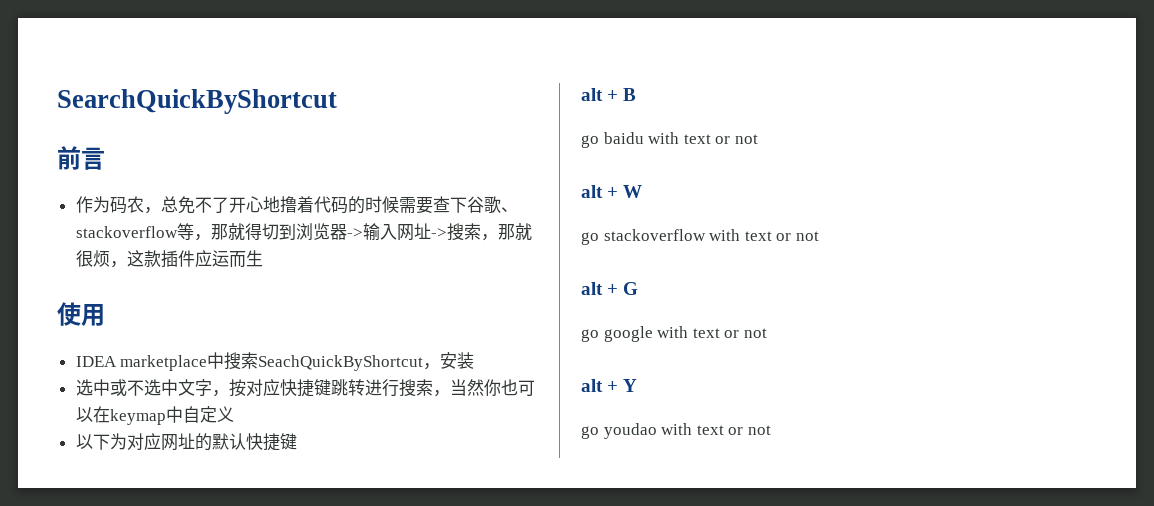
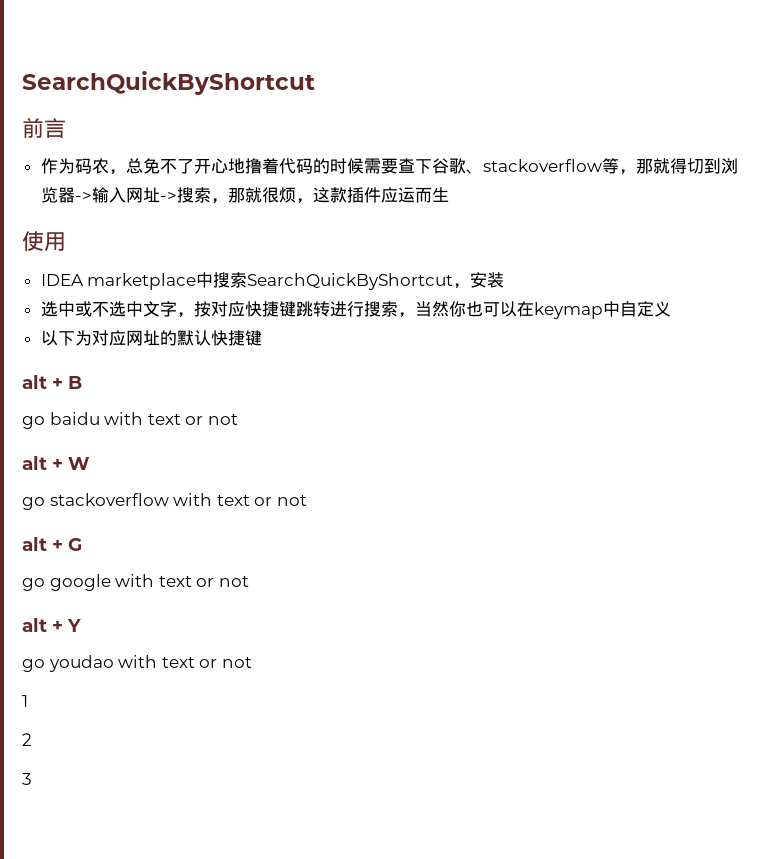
- IDEA marketplace中搜索SeachQuickByShortcut，安装
+ IDEA marketplace中搜索SearchQuickByShortcut，安装
+ 1
+ 2
+ 3

